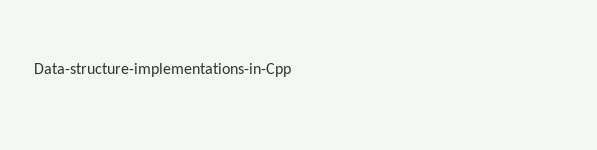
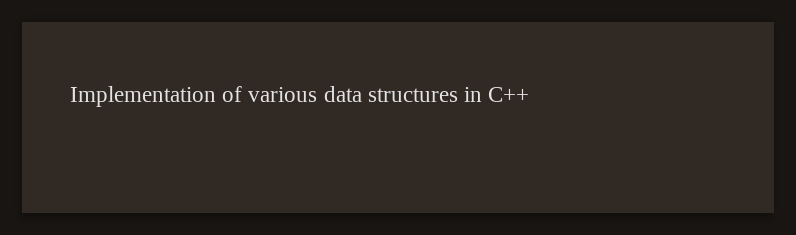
- Data-structure-implementations-in-Cpp
+ Implementation of various data structures in C++

